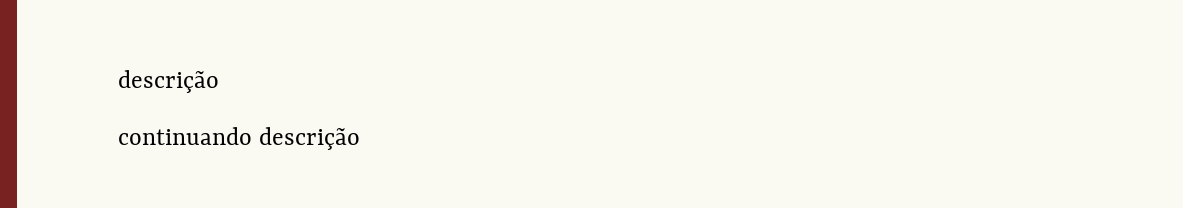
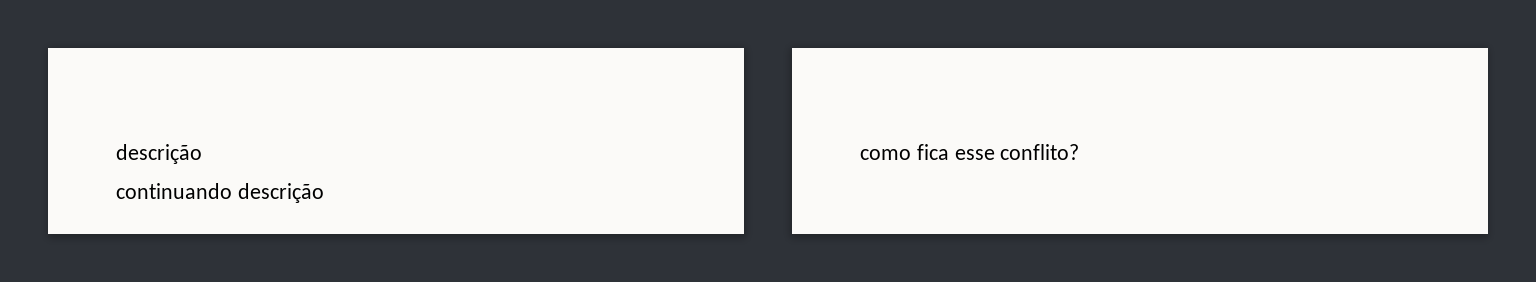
+ como fica esse conflito?

